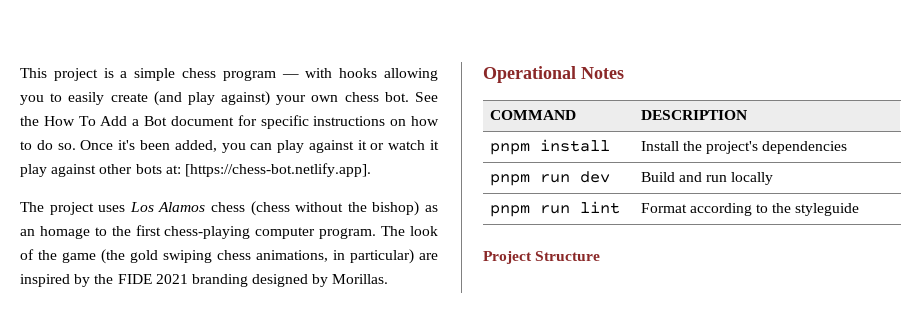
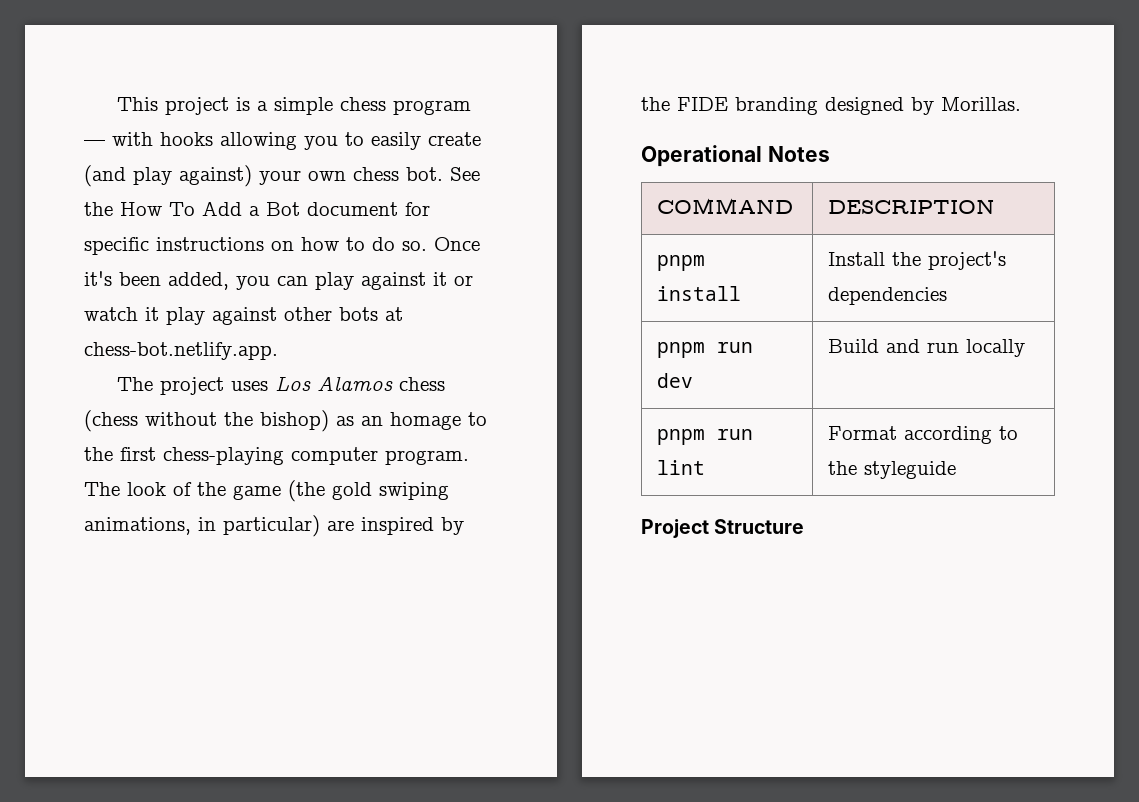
- Once it's been added, you can play against it or watch it play against other bots at: [https://chess-bot.netlify.app].
+ Once it's been added, you can play against it or watch it play against other bots at chess-bot.netlify.app.
- The look of the game (the gold swiping chess animations, in particular) are inspired by the FIDE 2021 branding designed by Morillas.
+ The look of the game (the gold swiping animations, in particular) are inspired by the FIDE branding designed by Morillas.

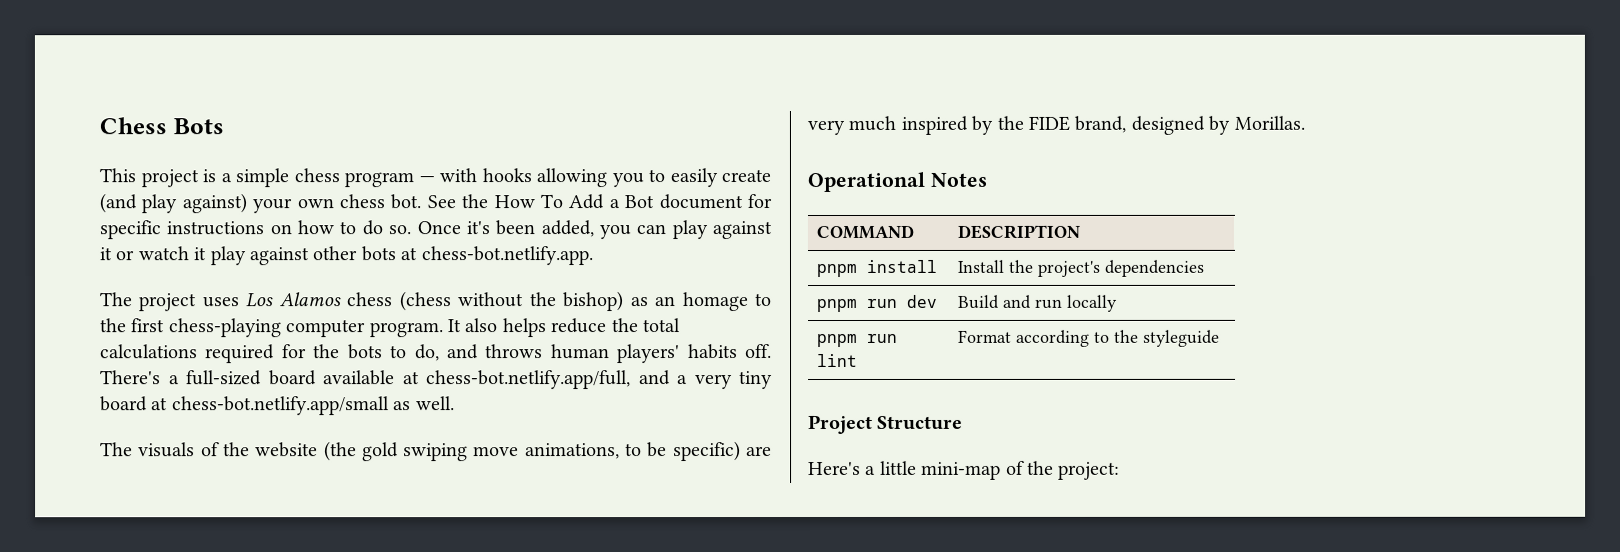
+ Chess Bots
- The look of the game (the gold swiping animations, in particular) are inspired by the FIDE branding designed by Morillas.
+ It also helps reduce the total calculations required for the bots to do, and throws human players' habits off. There's a full-sized board available at chess-bot.netlify.app/full, and a very tiny board at chess-bot.netlify.app/small as well.
+ The visuals of the website (the gold swiping move animations, to be specific) are very much inspired by the FIDE brand, designed by Morillas.
+ Here's a little mini-map of the project:

